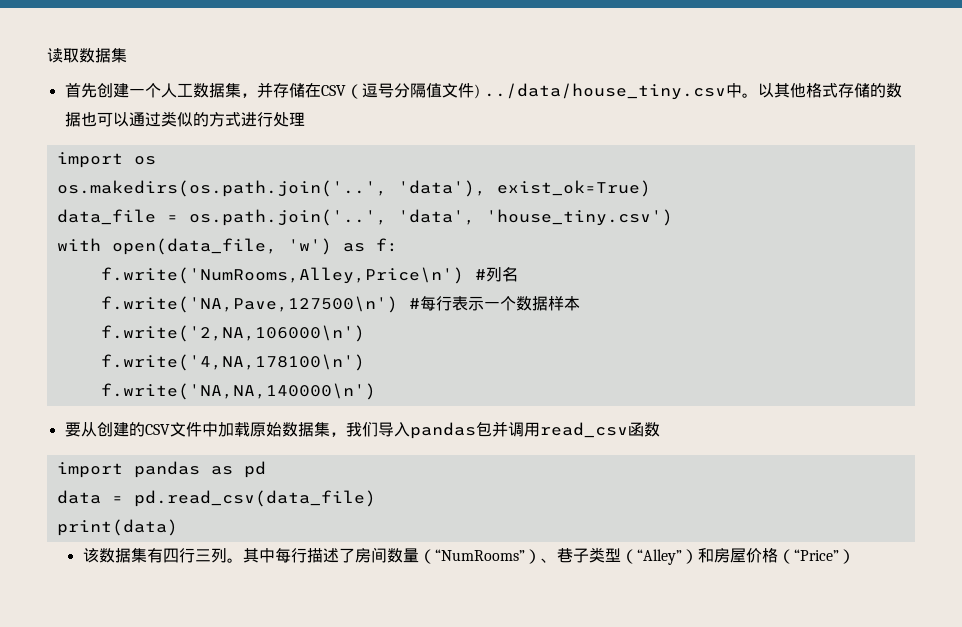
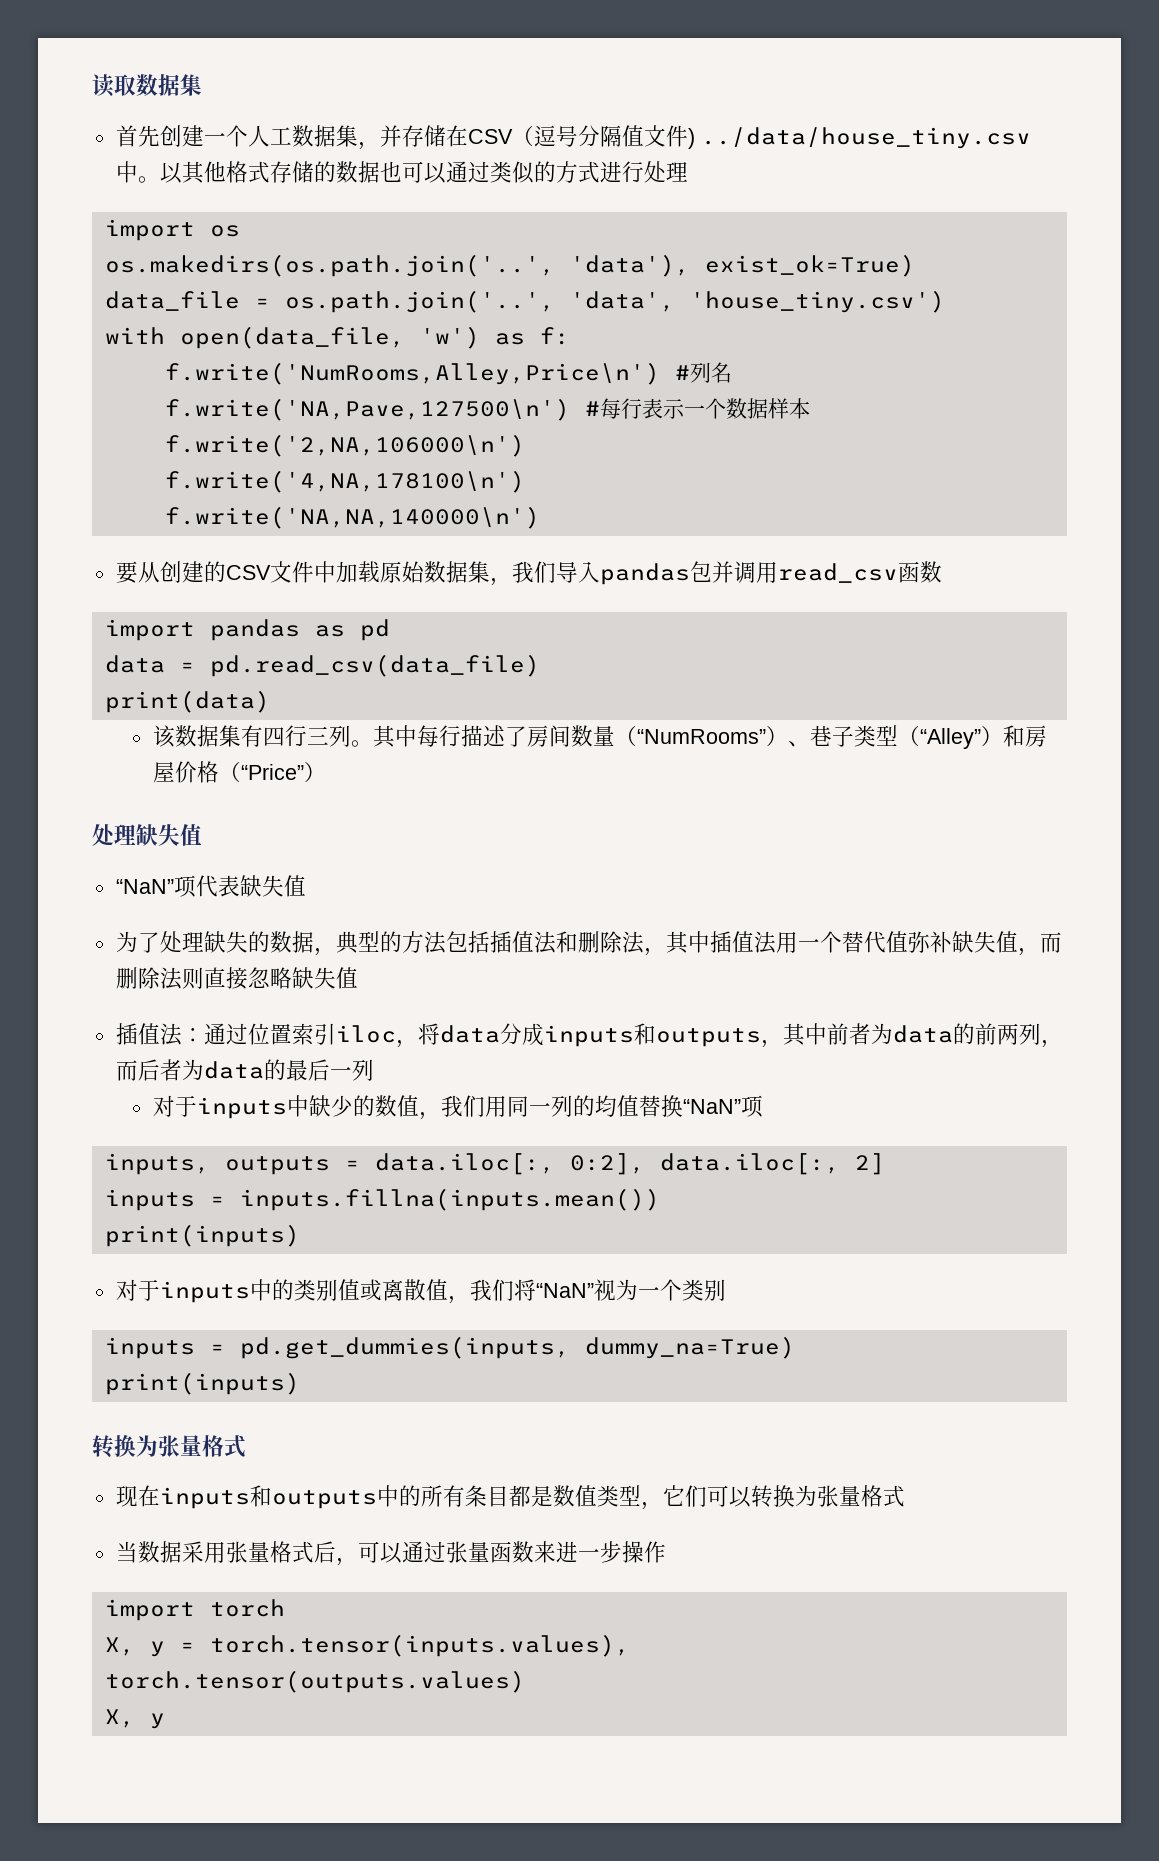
+ 处理缺失值
+ “NaN”项代表缺失值
+ 为了处理缺失的数据，典型的方法包括插值法和删除法，其中插值法用一个替代值弥补缺失值，而删除法则直接忽略缺失值
+ 插值法：通过位置索引iloc，将data分成inputs和outputs，其中前者为data的前两列，而后者为data的最后一列
+ 对于inputs中缺少的数值，我们用同一列的均值替换“NaN”项
+ inputs, outputs = data.iloc[:, 0:2], data.iloc[:, 2]
+ inputs = inputs.fillna(inputs.mean())
+ print(inputs)
+ 对于inputs中的类别值或离散值，我们将“NaN”视为一个类别
+ inputs = pd.get_dummies(inputs, dummy_na=True)
+ print(inputs)
+ 转换为张量格式
+ 现在inputs和outputs中的所有条目都是数值类型，它们可以转换为张量格式
+ 当数据采用张量格式后，可以通过张量函数来进一步操作
+ import torch
+ X, y = torch.tensor(inputs.values), torch.tensor(outputs.values)
+ X, y

